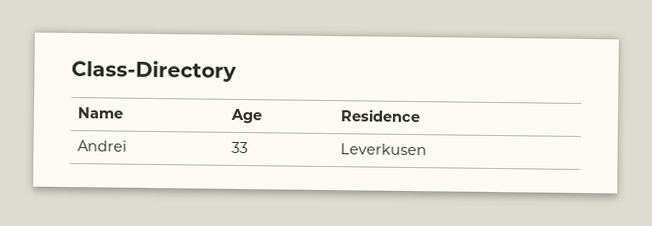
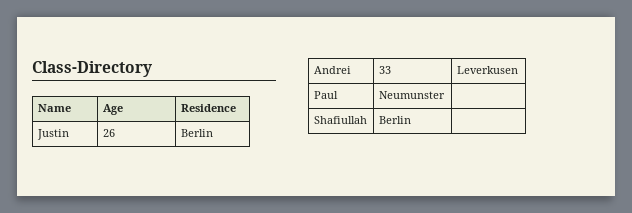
+ Justin | 26 | Berlin
+ Paul | Neumunster |
+ Shafiullah | Berlin |

